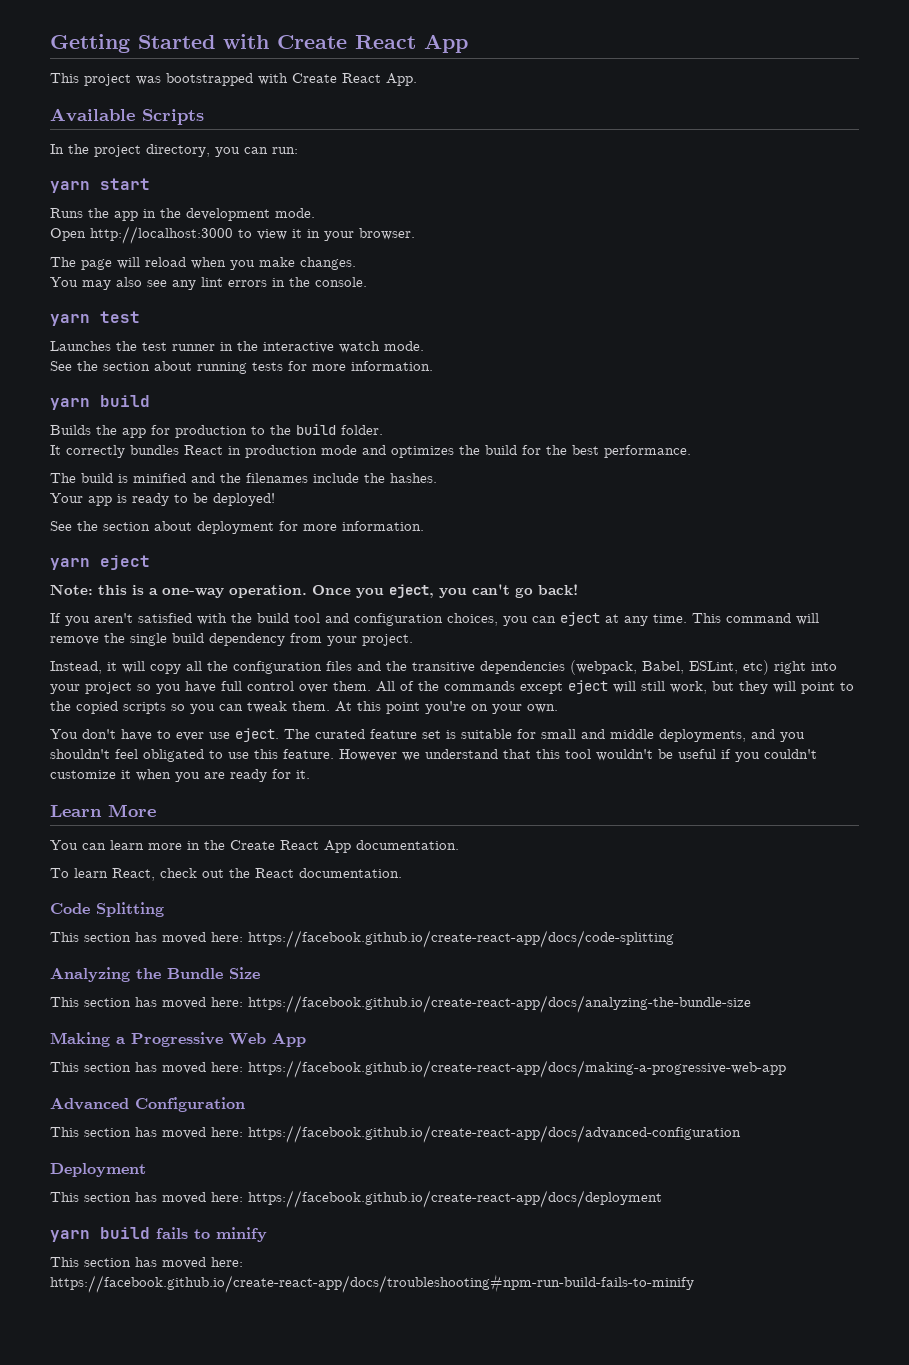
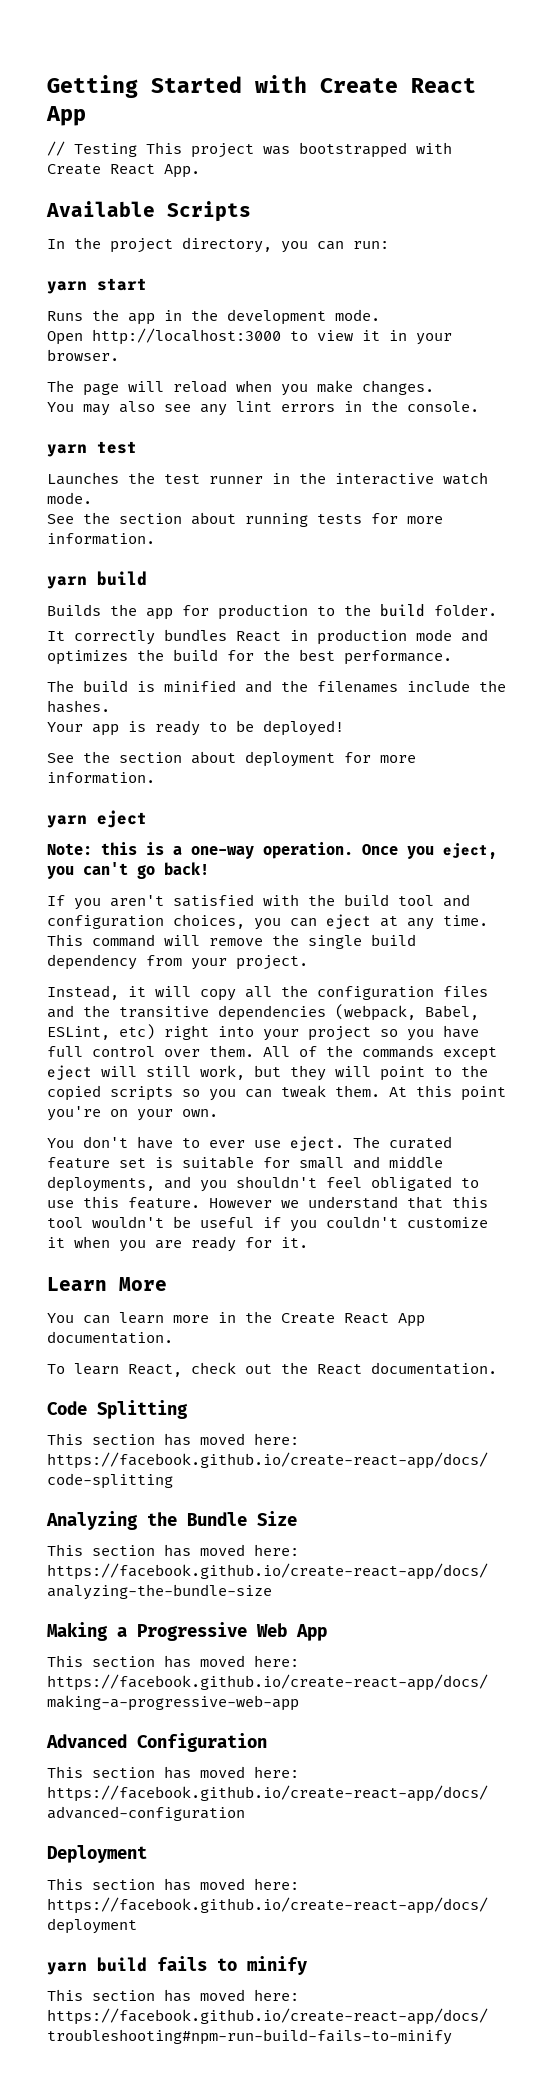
- This project was bootstrapped with Create React App.
+ // Testing This project was bootstrapped with Create React App.

